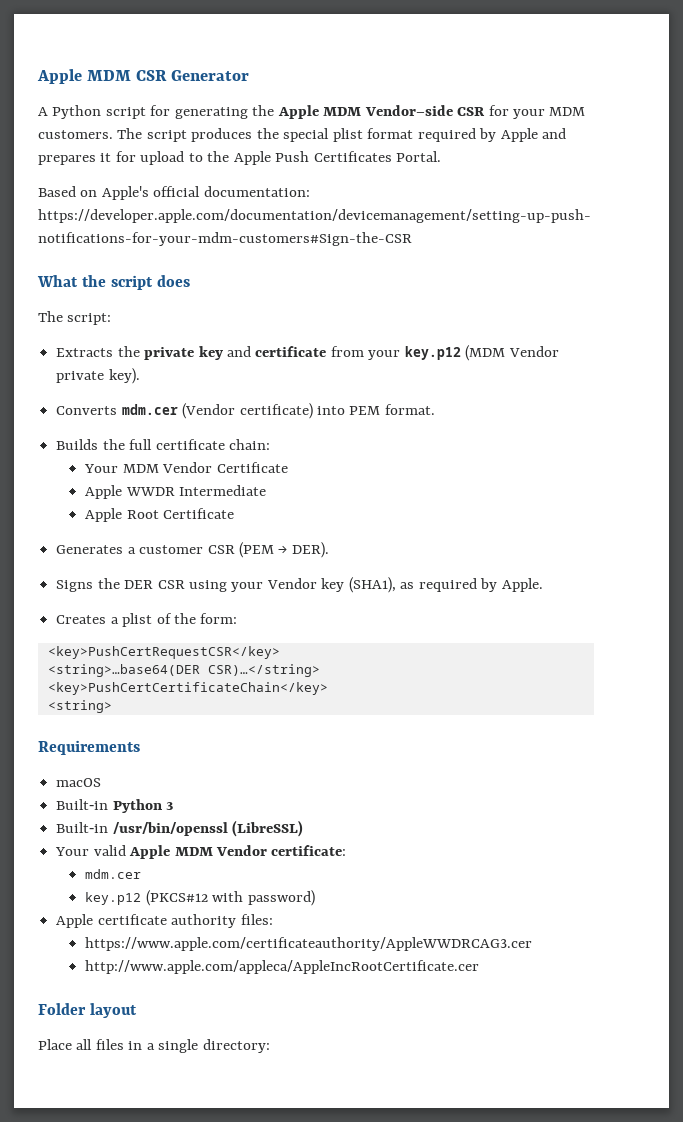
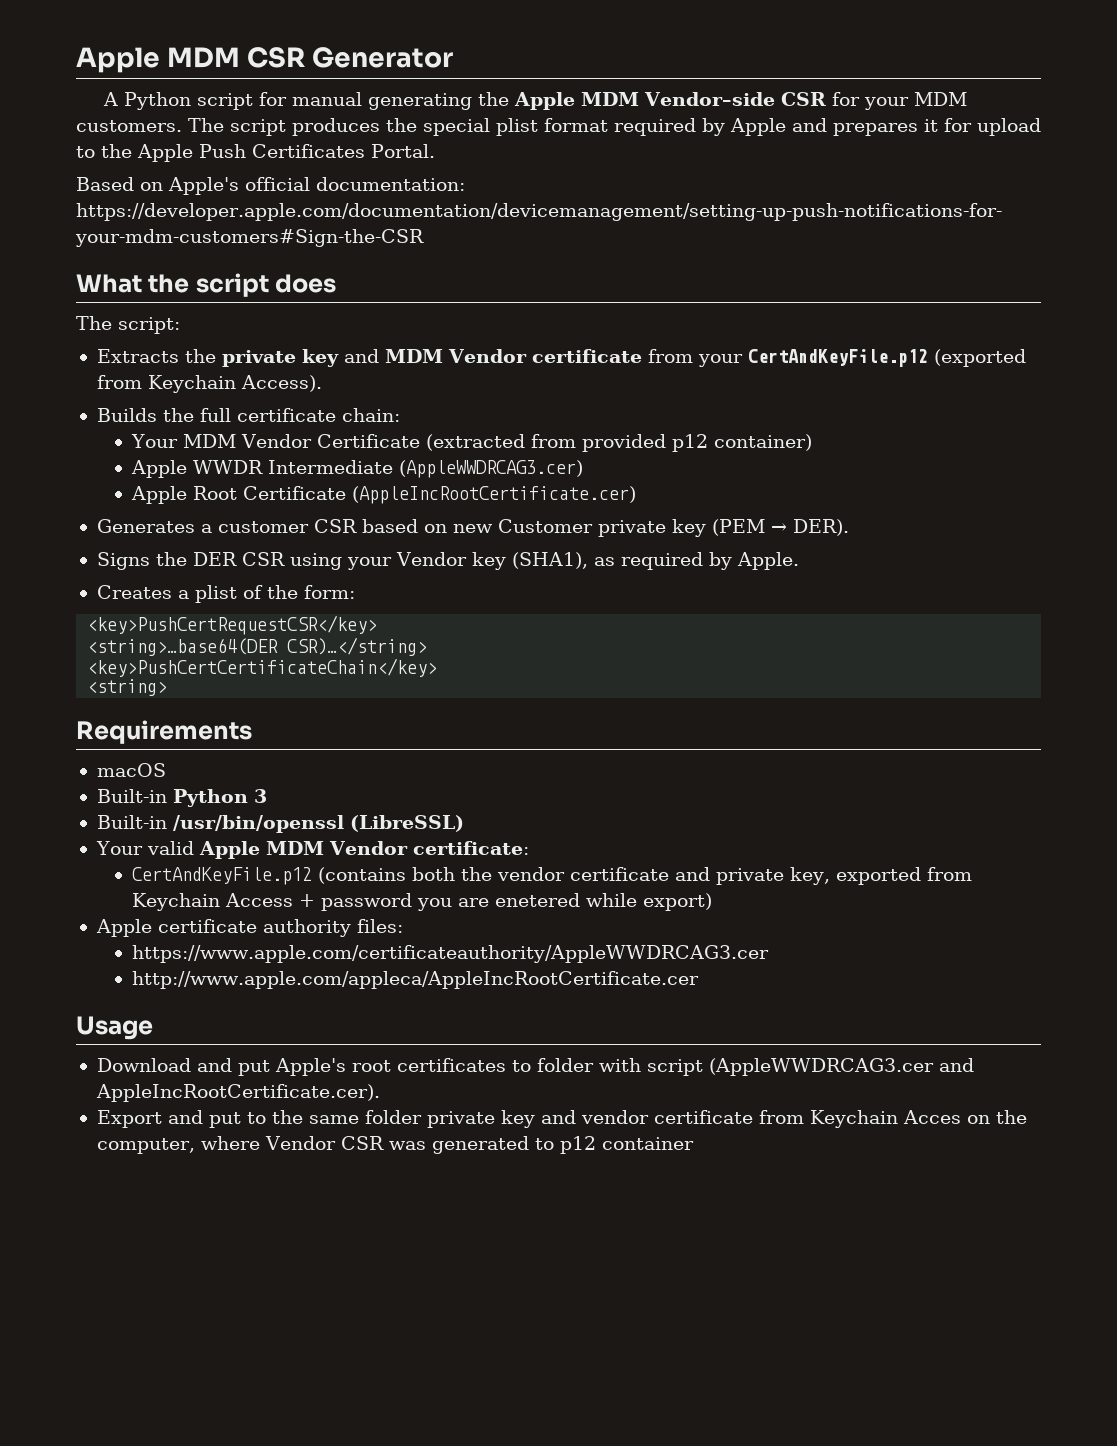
- A Python script for generating the Apple MDM Vendor–side CSR for your MDM customers.
+ A Python script for manual generating the Apple MDM Vendor–side CSR for your MDM customers.
- Extracts the private key and certificate from your key.p12 (MDM Vendor private key).
- Converts mdm.cer (Vendor certificate) into PEM format.
+ Extracts the private key and MDM Vendor certificate from your CertAndKeyFile.p12 (exported from Keychain Access).
- Your MDM Vendor Certificate
+ Your MDM Vendor Certificate (extracted from provided p12 container)
- Apple WWDR Intermediate
+ Apple WWDR Intermediate (AppleWWDRCAG3.cer)
- Apple Root Certificate
+ Apple Root Certificate (AppleIncRootCertificate.cer)
- Generates a customer CSR (PEM → DER).
+ Generates a customer CSR based on new Customer private key (PEM → DER).
  Your valid Apple MDM Vendor certificate:
- mdm.cer
- key.p12 (PKCS#12 with password)
+ CertAndKeyFile.p12 (contains both the vendor certificate and private key, exported from Keychain Access + password you are enetered while export)
- Folder layout
- Place all files in a single directory:
+ Usage
+ Download and put Apple's root certificates to folder with script (AppleWWDRCAG3.cer and AppleIncRootCertificate.cer).
+ Export and put to the same folder private key and vendor certificate from Keychain Acces on the computer, where Vendor CSR was generated to p12 container

